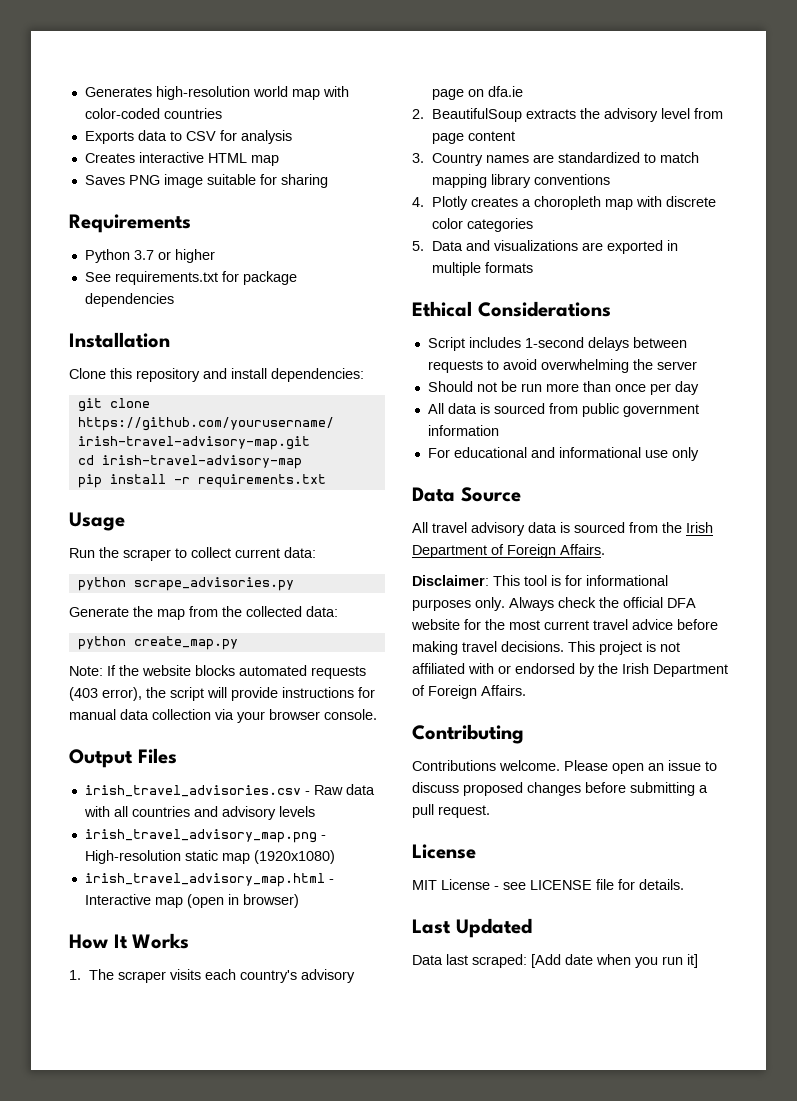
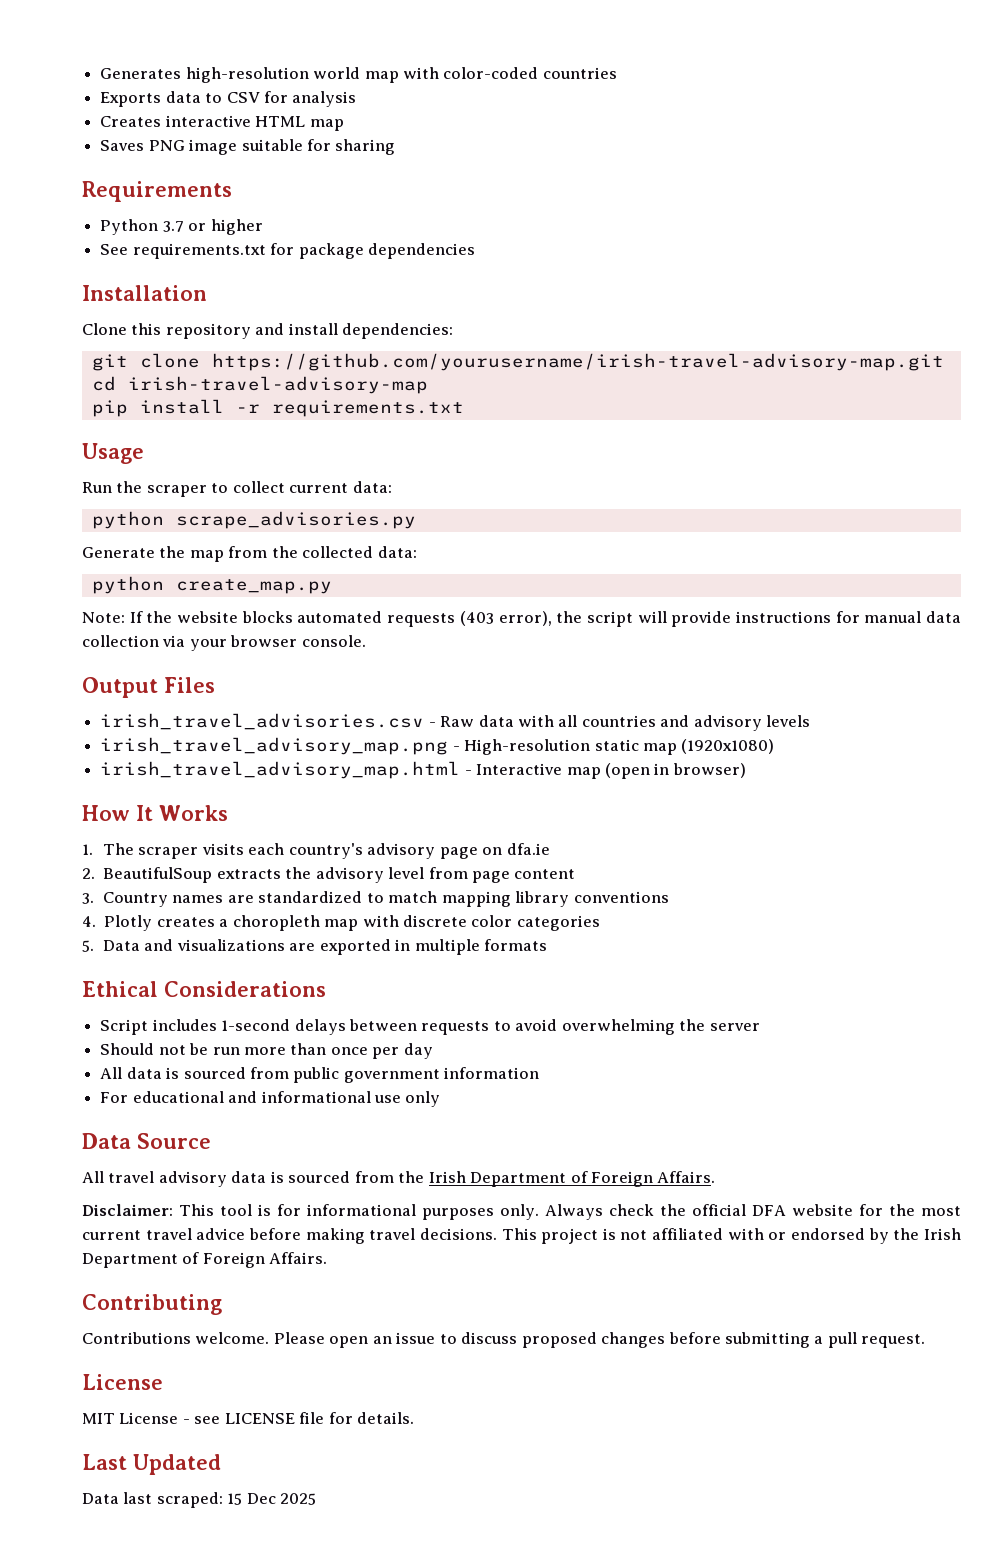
- Data last scraped: [Add date when you run it]
+ Data last scraped: 15 Dec 2025

